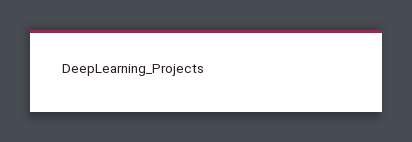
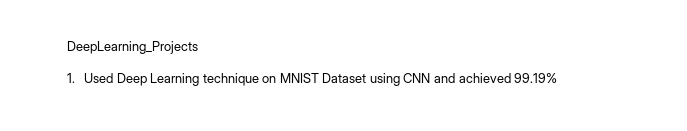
+ 1. Used Deep Learning technique on MNIST Dataset using CNN and achieved 99.19%

